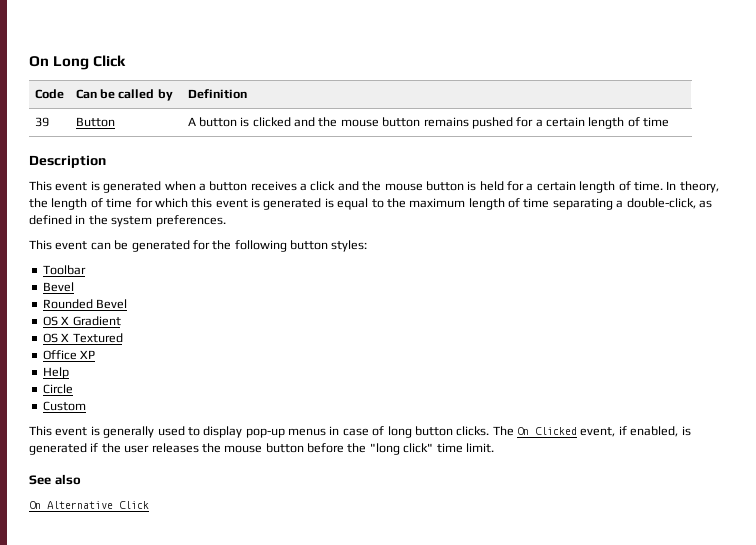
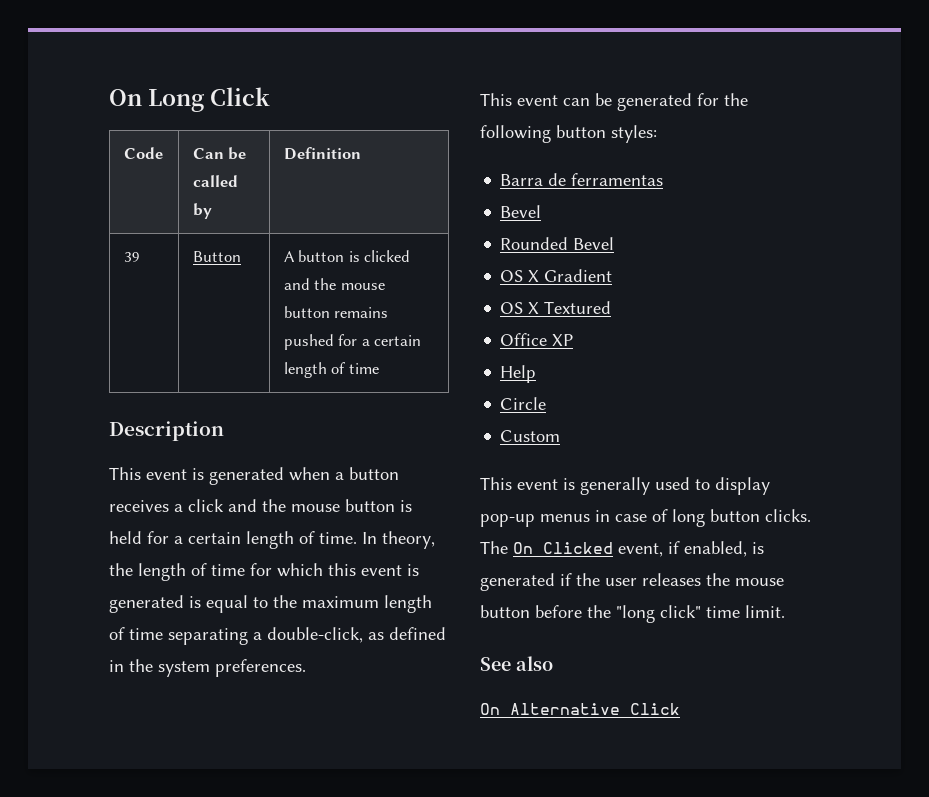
- Toolbar
+ Barra de ferramentas

